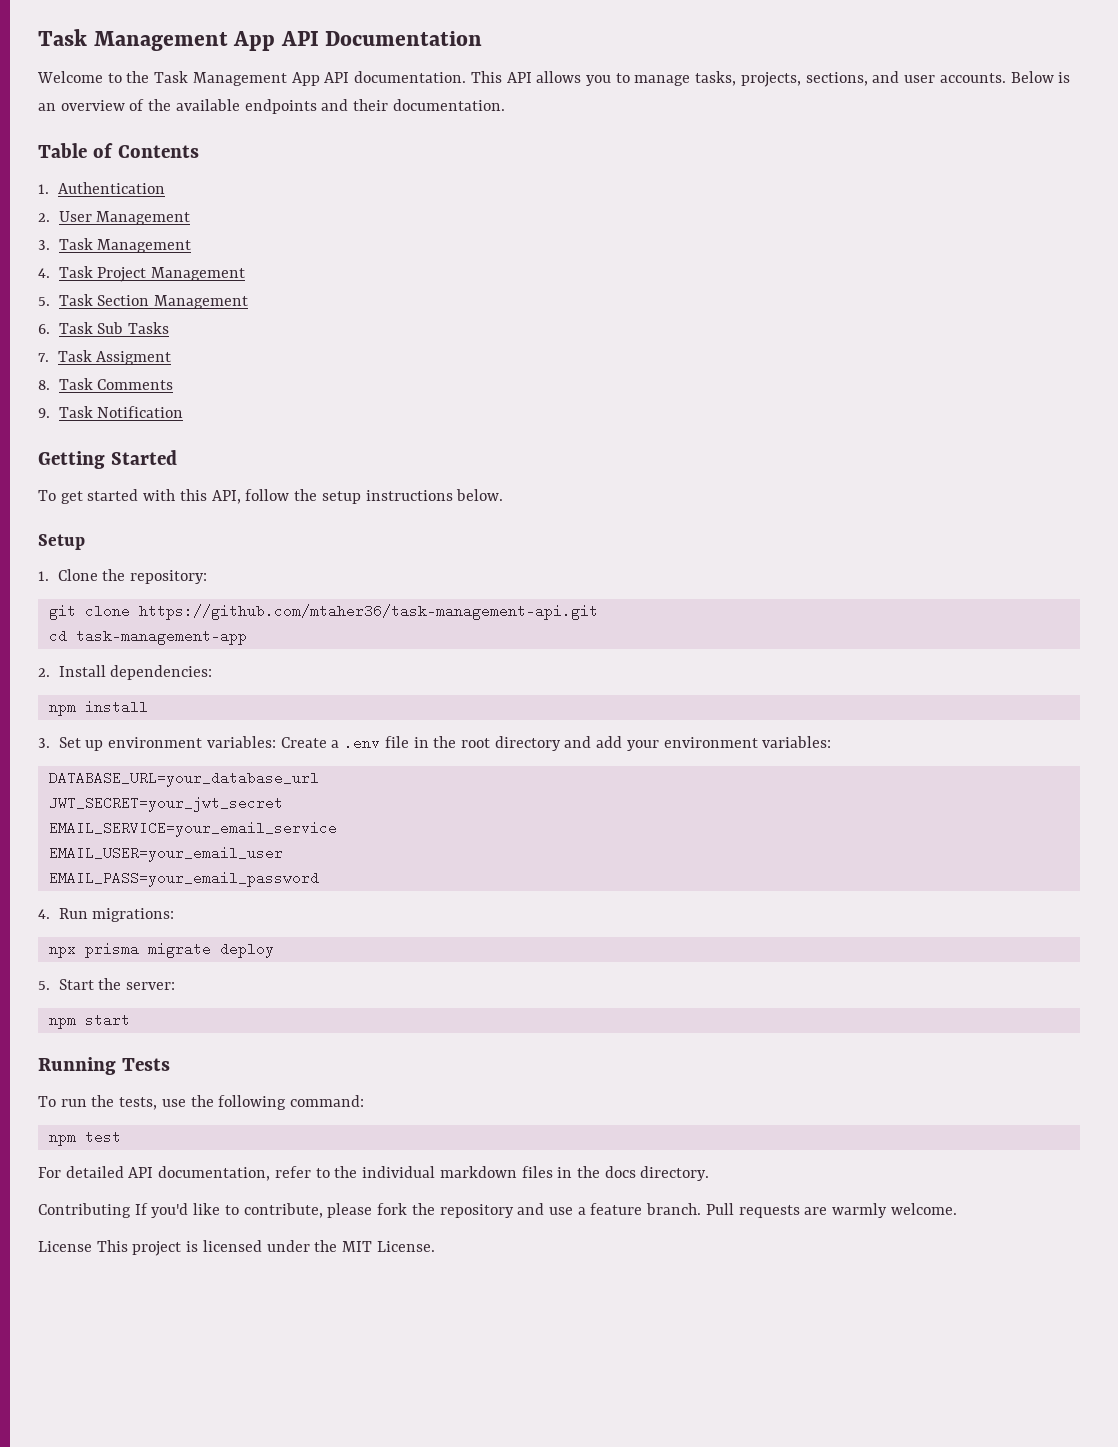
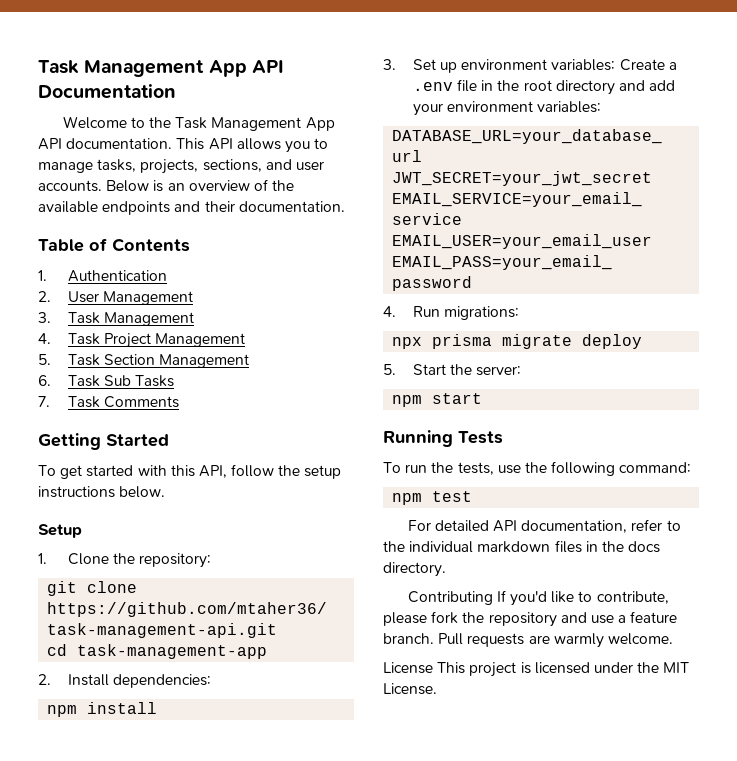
- 7. Task Assigment
- 8. Task Comments
- 9. Task Notification
+ 7. Task Comments

